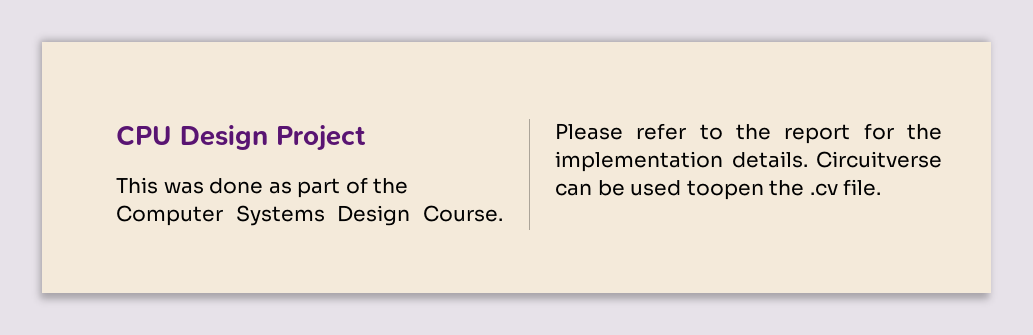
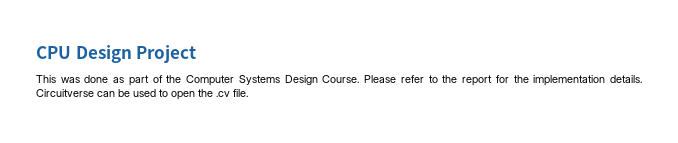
- Circuitverse can be used toopen the .cv file.
+ Circuitverse can be used to open the .cv file.

